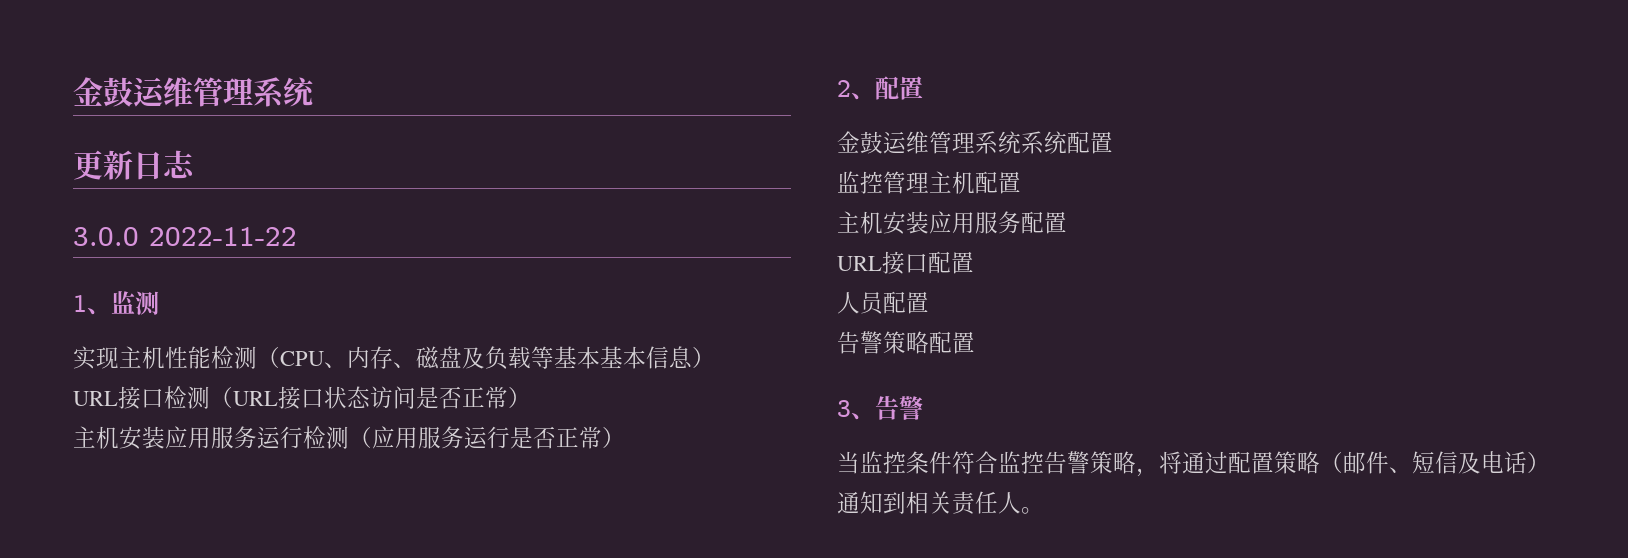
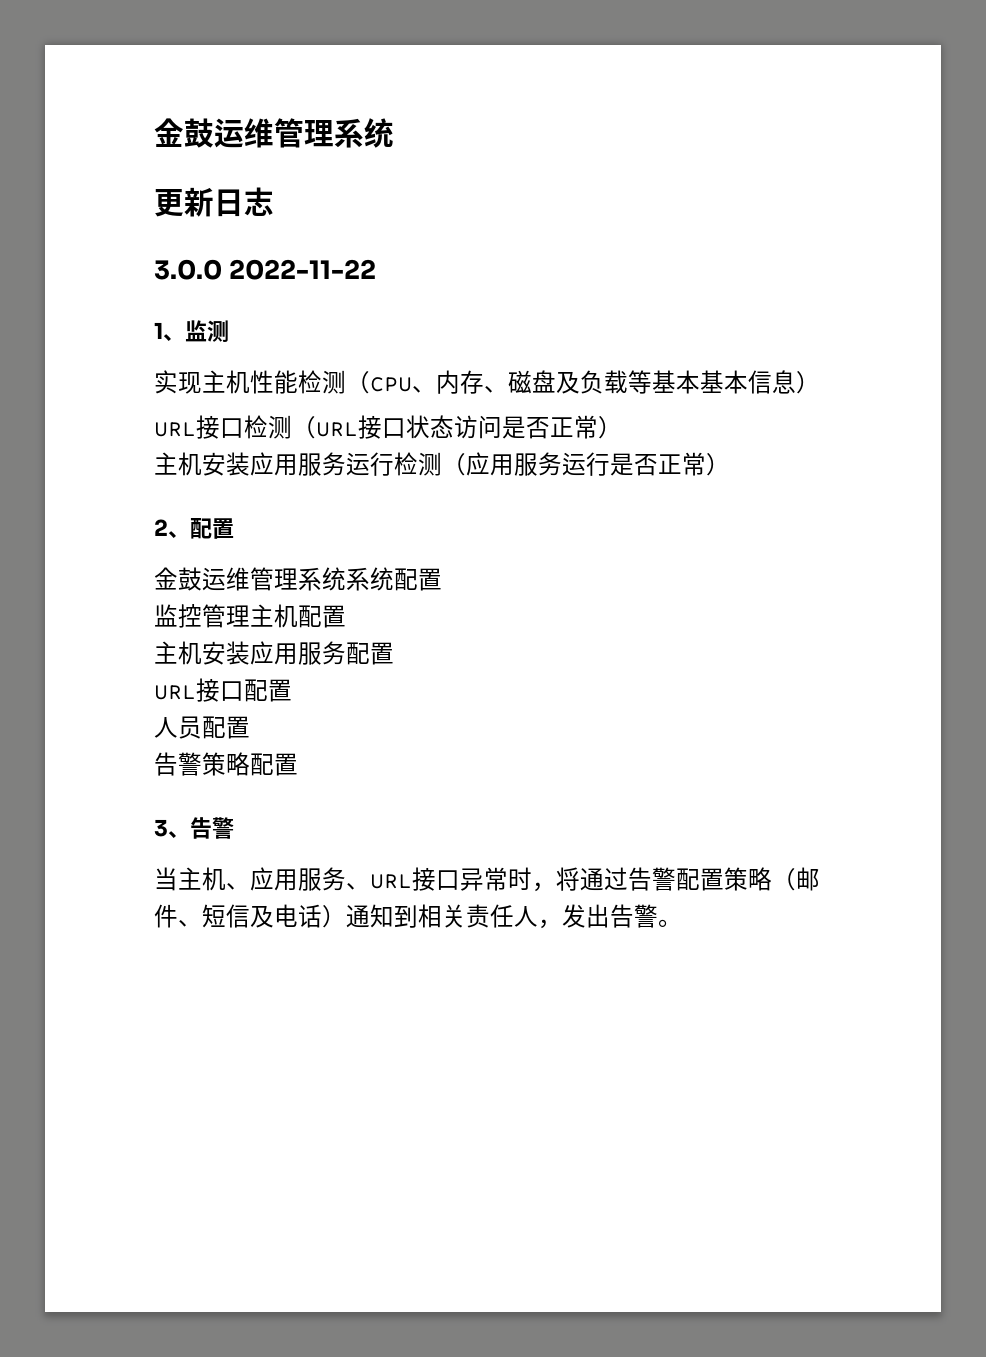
- 当监控条件符合监控告警策略，将通过配置策略（邮件、短信及电话）通知到相关责任人。
+ 当主机、应用服务、URL接口异常时，将通过告警配置策略（邮件、短信及电话）通知到相关责任人，发出告警。

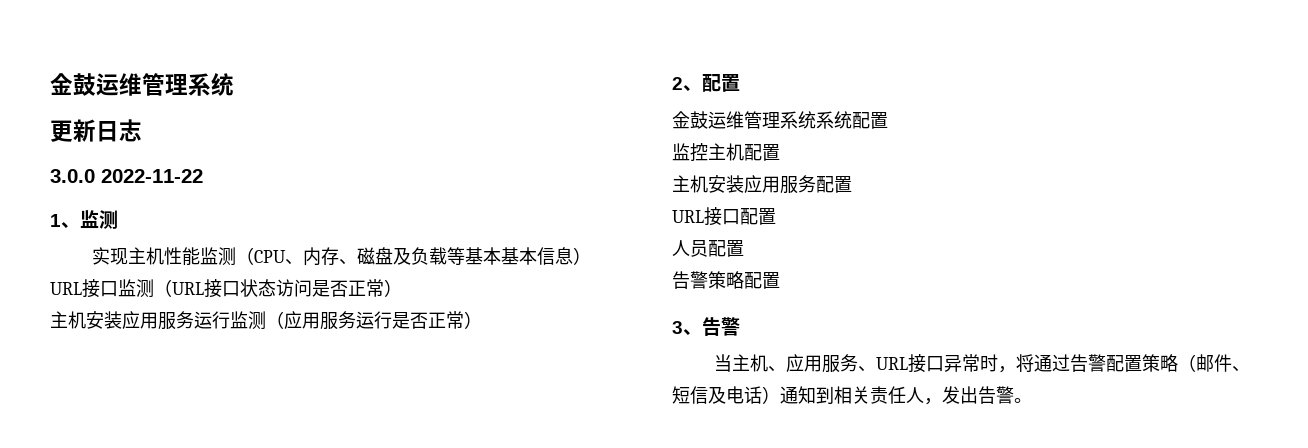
- 实现主机性能检测（CPU、内存、磁盘及负载等基本基本信息）
+ 实现主机性能监测（CPU、内存、磁盘及负载等基本基本信息）
- URL接口检测（URL接口状态访问是否正常）
+ URL接口监测（URL接口状态访问是否正常）
- 主机安装应用服务运行检测（应用服务运行是否正常）
+ 主机安装应用服务运行监测（应用服务运行是否正常）
- 监控管理主机配置
+ 监控主机配置

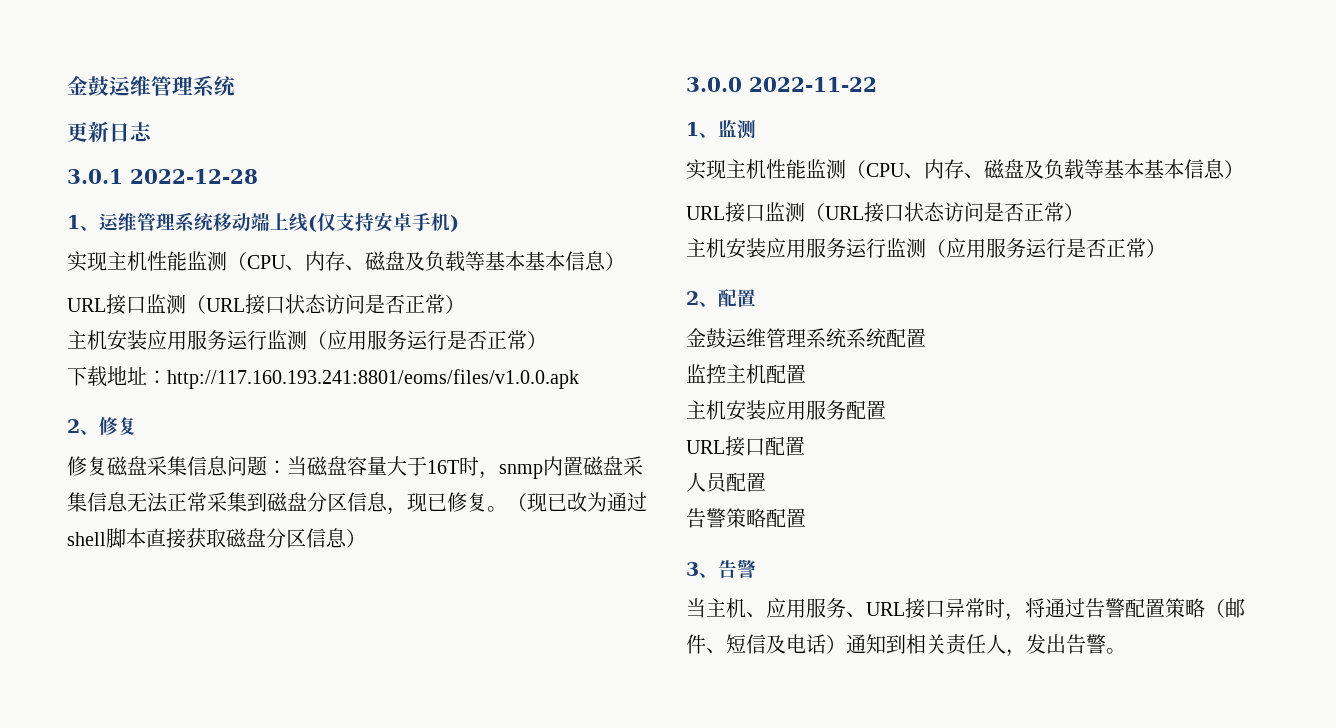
+ 3.0.1 2022-12-28
+ 1、运维管理系统移动端上线(仅支持安卓手机)
+ 实现主机性能监测（CPU、内存、磁盘及负载等基本基本信息）
+ URL接口监测（URL接口状态访问是否正常）
+ 主机安装应用服务运行监测（应用服务运行是否正常）
+ 下载地址：http://117.160.193.241:8801/eoms/files/v1.0.0.apk
+ 2、修复
+ 修复磁盘采集信息问题：当磁盘容量大于16T时，snmp内置磁盘采集信息无法正常采集到磁盘分区信息，现已修复。（现已改为通过shell脚本直接获取磁盘分区信息）

